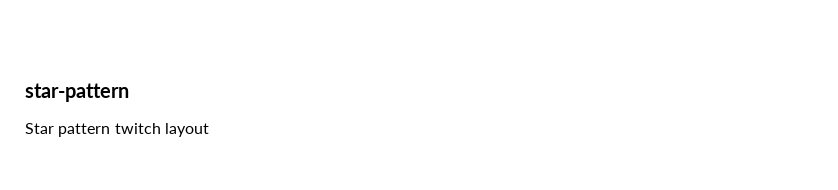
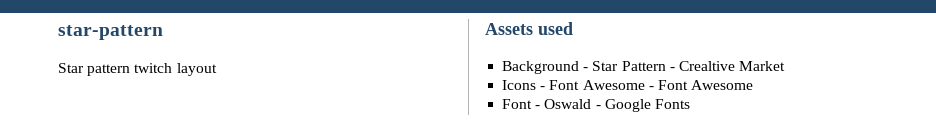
+ Assets used
+ Background - Star Pattern - Crealtive Market
+ Icons - Font Awesome - Font Awesome
+ Font - Oswald - Google Fonts

